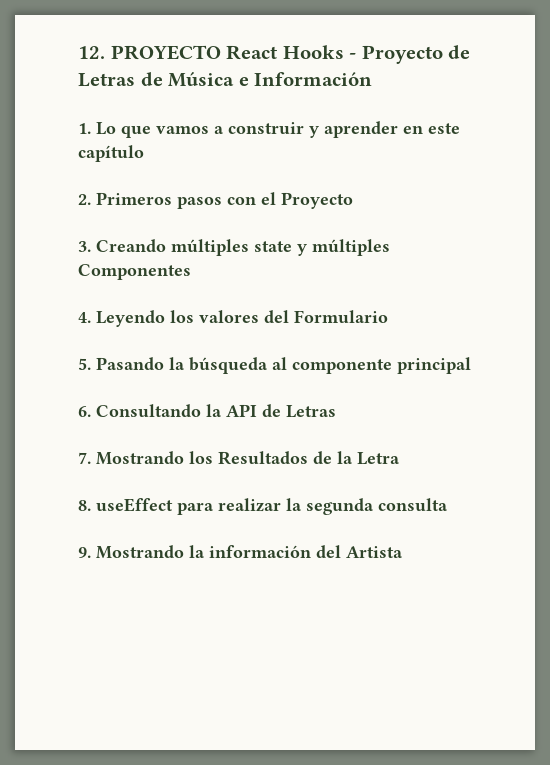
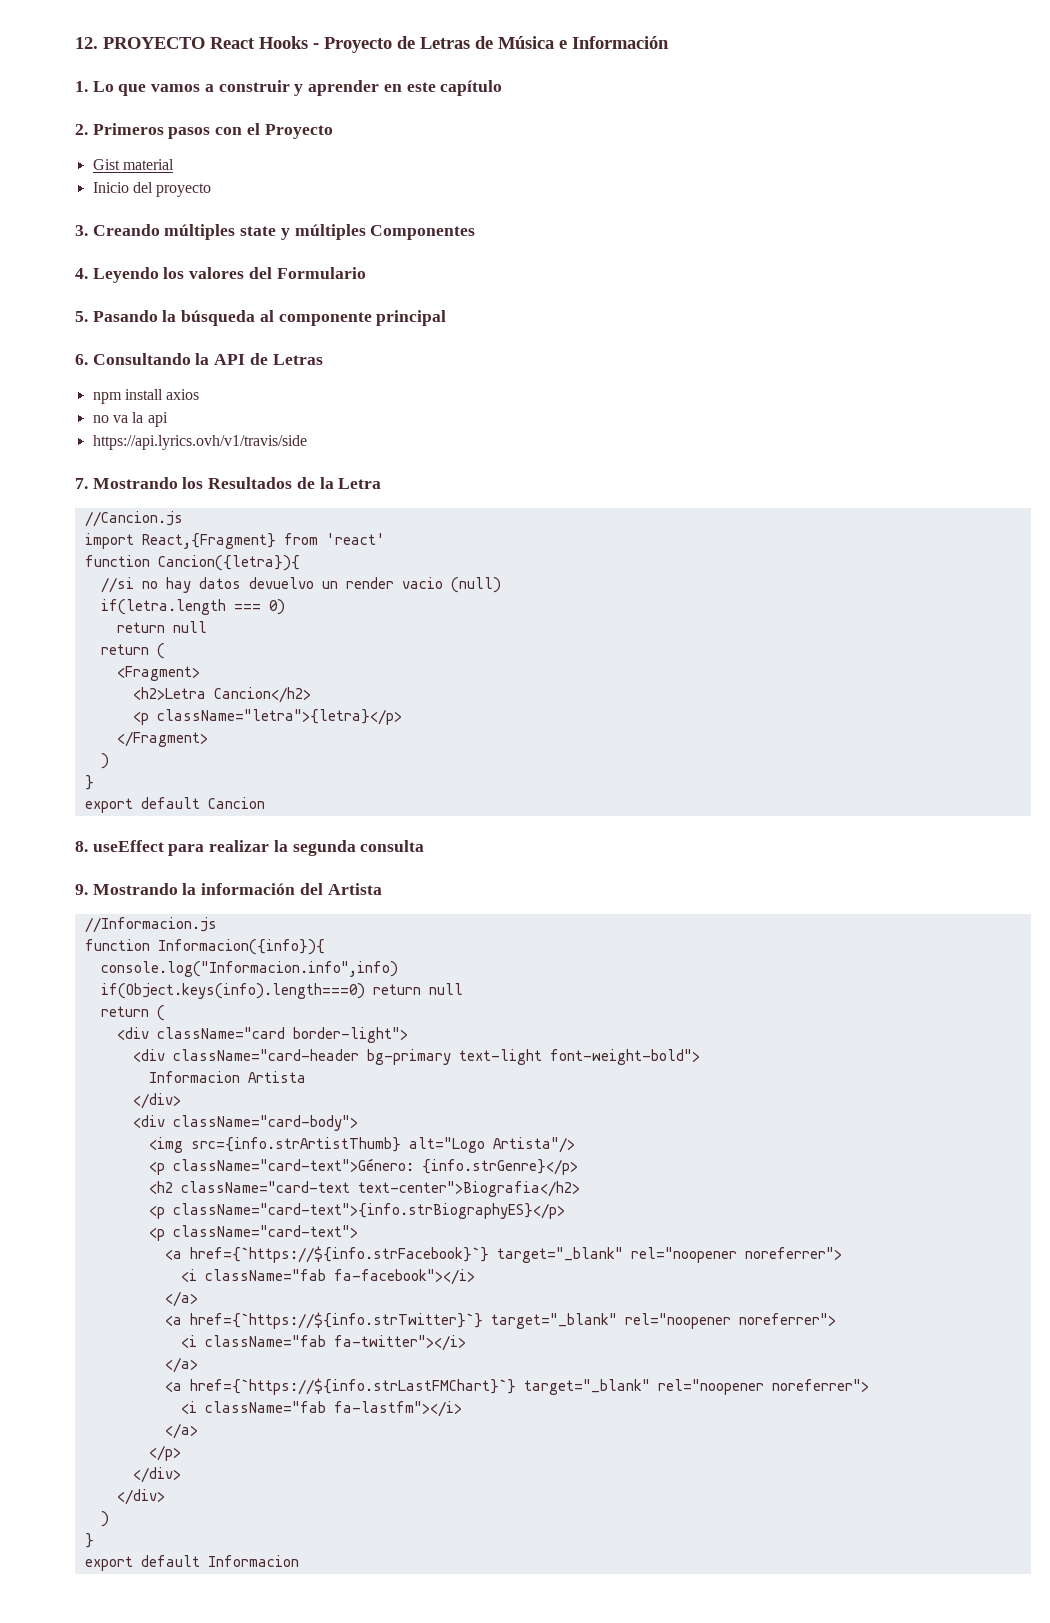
+ Gist material
+ Inicio del proyecto
+ npm install axios
+ no va la api
+ https://api.lyrics.ovh/v1/travis/side
+ //Cancion.js
+ import React,{Fragment} from 'react'
+ function Cancion({letra}){
+ //si no hay datos devuelvo un render vacio (null)
+ if(letra.length === 0)
+ return null
+ return (
+ <Fragment>
+ <h2>Letra Cancion</h2>
+ <p className="letra">{letra}</p>
+ </Fragment>
+ )
+ }
+ export default Cancion
+ //Informacion.js
+ function Informacion({info}){
+ console.log("Informacion.info",info)
+ if(Object.keys(info).length===0) return null
+ return (
+ <div className="card border-light">
+ <div className="card-header bg-primary text-light font-weight-bold">
+ Informacion Artista
+ </div>
+ <div className="card-body">
+ <img src={info.strArtistThumb} alt="Logo Artista"/>
+ <p className="card-text">Género: {info.strGenre}</p>
+ <h2 className="card-text text-center">Biografia</h2>
+ <p className="card-text">{info.strBiographyES}</p>
+ <p className="card-text">
+ <a href={`https://${info.strFacebook}`} target="_blank" rel="noopener noreferrer">
+ <i className="fab fa-facebook"></i>
+ </a>
+ <a href={`https://${info.strTwitter}`} target="_blank" rel="noopener noreferrer">
+ <i className="fab fa-twitter"></i>
+ </a>
+ <a href={`https://${info.strLastFMChart}`} target="_blank" rel="noopener noreferrer">
+ <i className="fab fa-lastfm"></i>
+ </a>
+ </p>
+ </div>
+ </div>
+ )
+ }
+ export default Informacion

